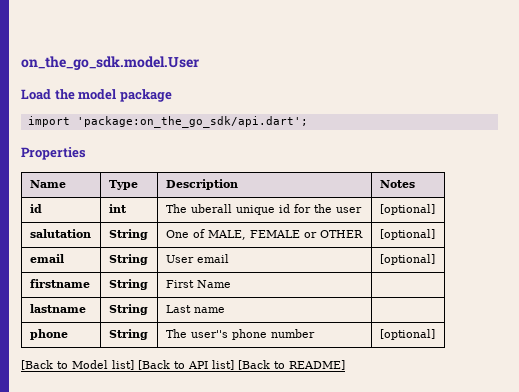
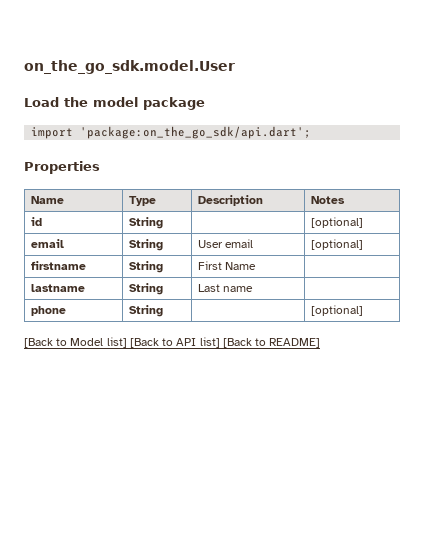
- id | int | The uberall unique id for the user | [optional]
- salutation | String | One of MALE, FEMALE or OTHER | [optional]
+ id | String | | [optional]
- phone | String | The user''s phone number | [optional]
+ phone | String | | [optional]

